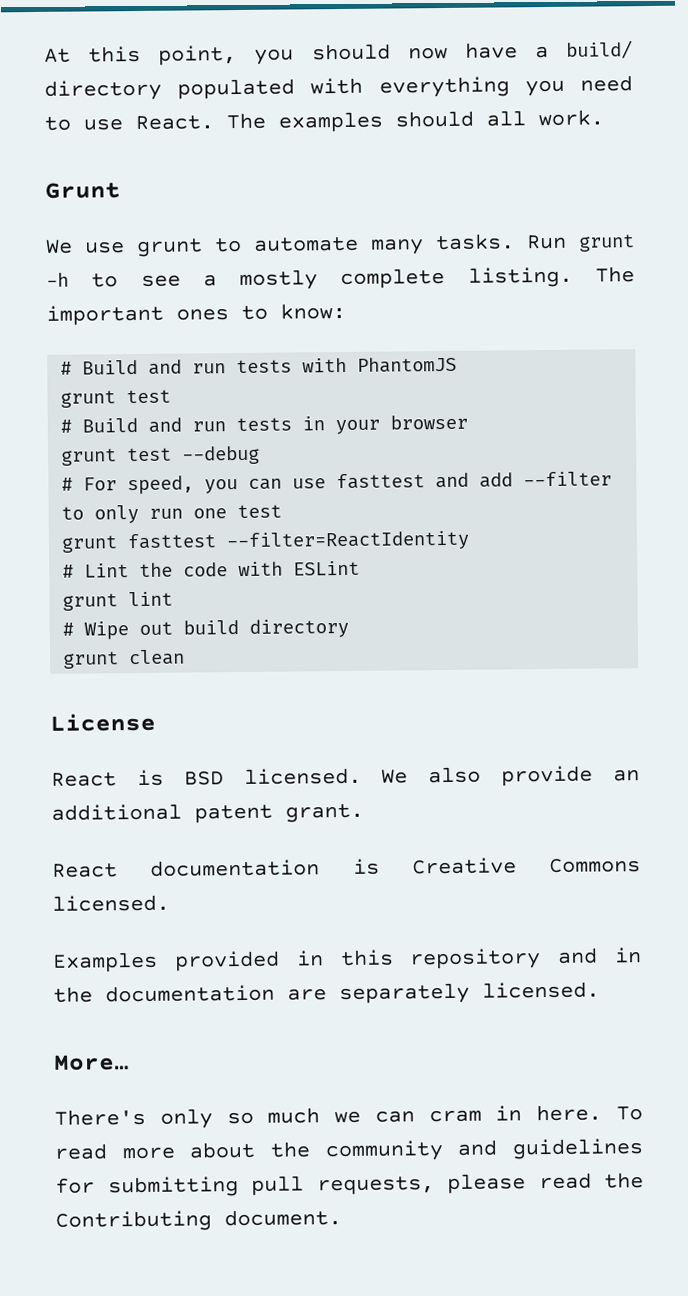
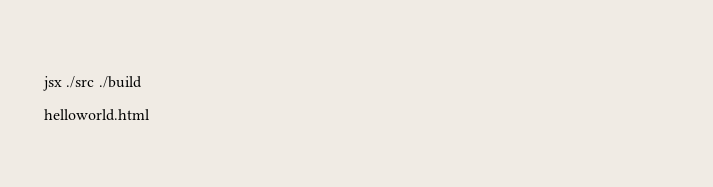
- At this point, you should now have a build/ directory populated with everything you need to use React. The examples should all work.
- Grunt
- We use grunt to automate many tasks. Run grunt -h to see a mostly complete listing. The important ones to know:
- # Build and run tests with PhantomJS
- grunt test
- # Build and run tests in your browser
- grunt test --debug
- # For speed, you can use fasttest and add --filter to only run one test
- grunt fasttest --filter=ReactIdentity
- # Lint the code with ESLint
- grunt lint
- # Wipe out build directory
- grunt clean
- License
- React is BSD licensed. We also provide an additional patent grant.
- React documentation is Creative Commons licensed.
- Examples provided in this repository and in the documentation are separately licensed.
- More…
- There's only so much we can cram in here. To read more about the community and guidelines for submitting pull requests, please read the Contributing document.
+ jsx ./src ./build
+ helloworld.html

